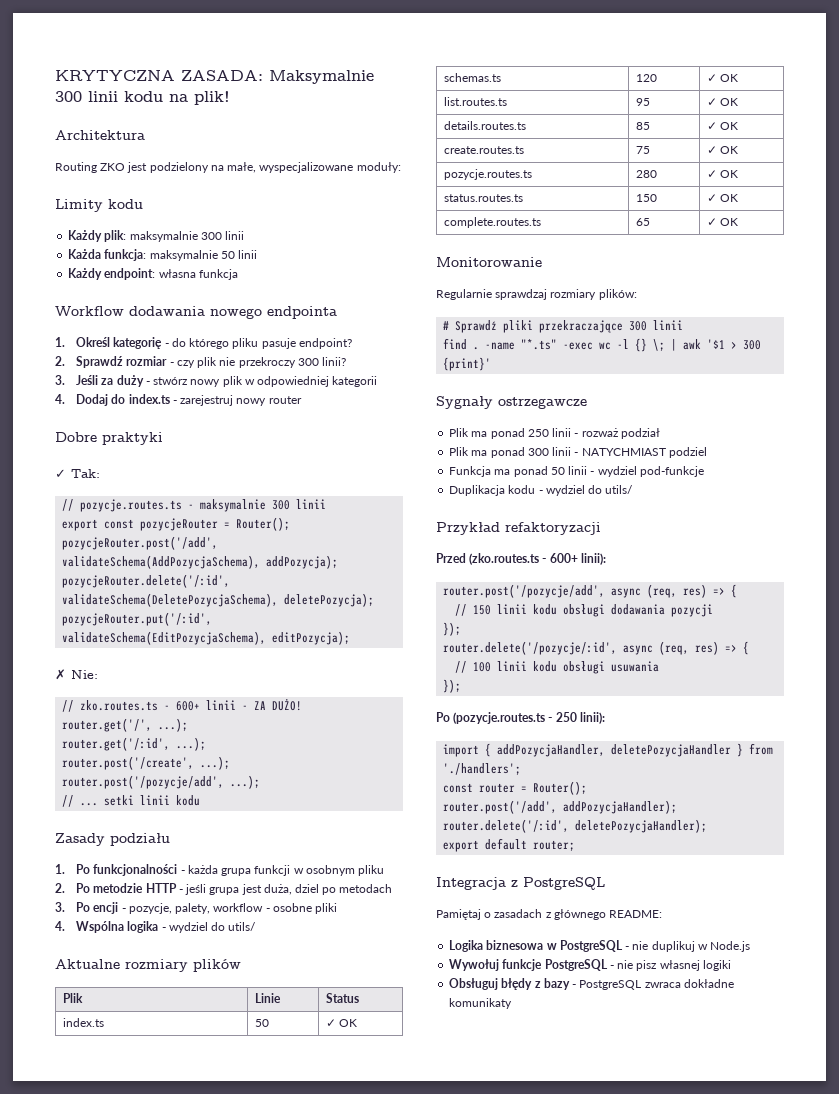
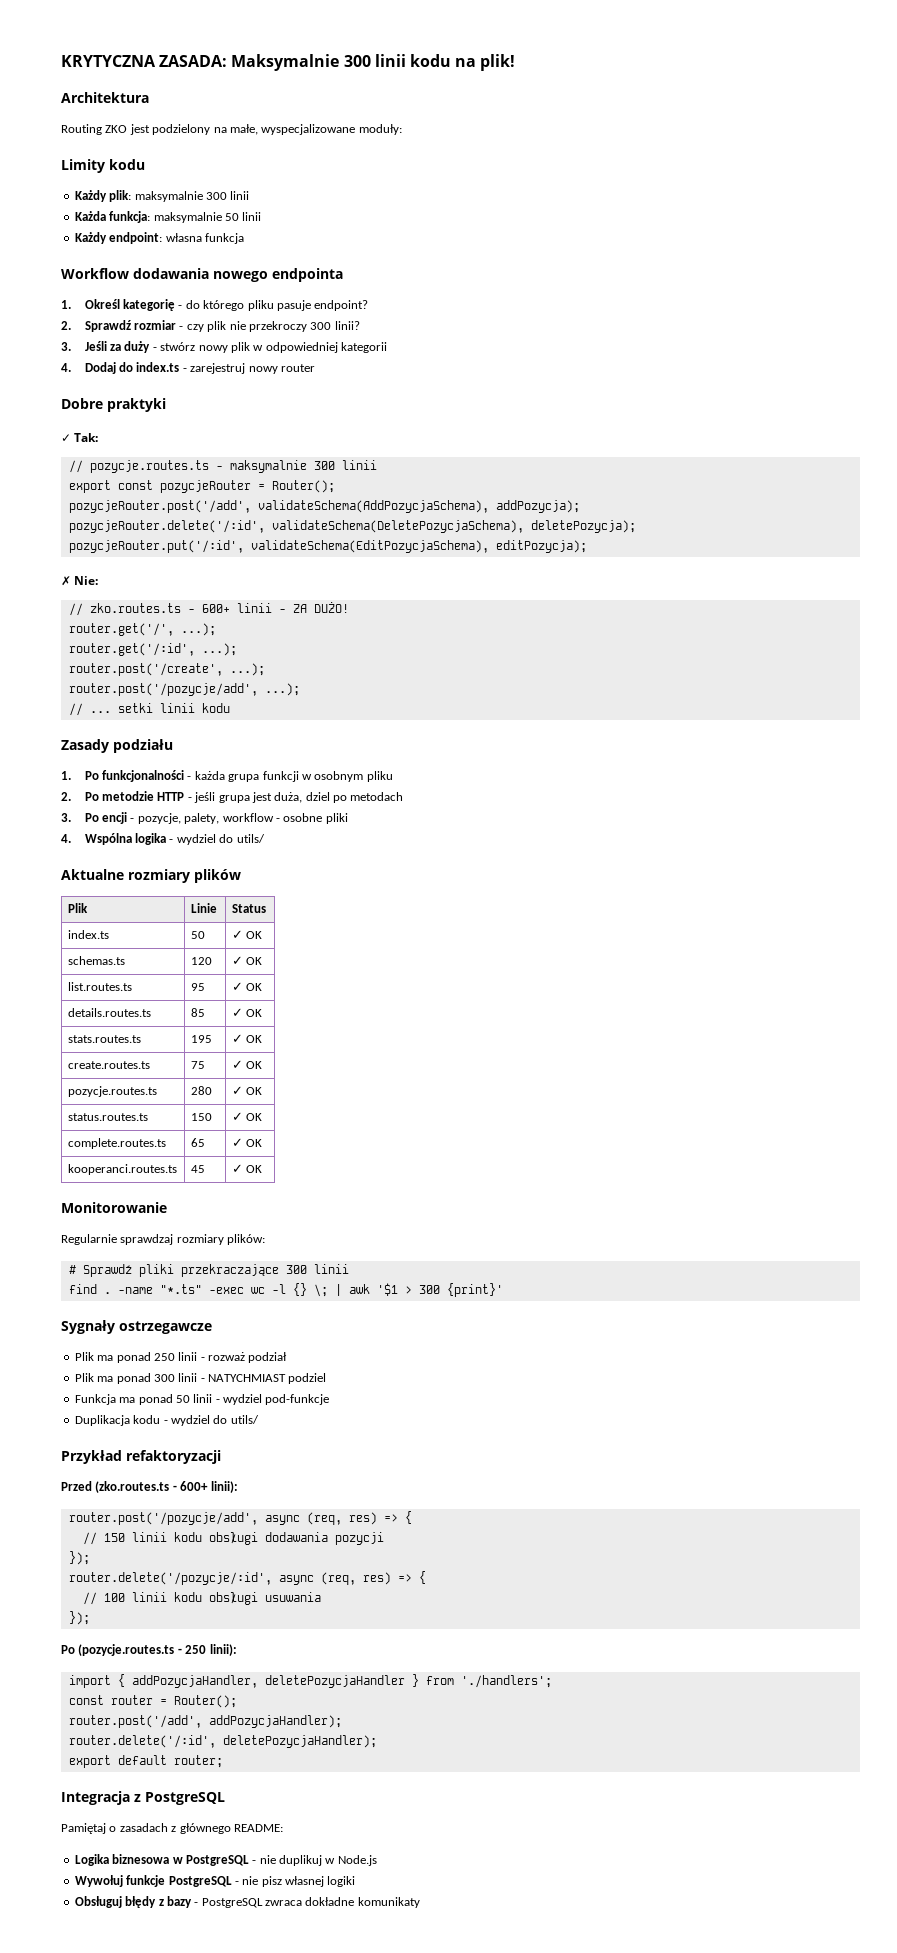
+ stats.routes.ts | 195 | ✓ OK
+ kooperanci.routes.ts | 45 | ✓ OK

